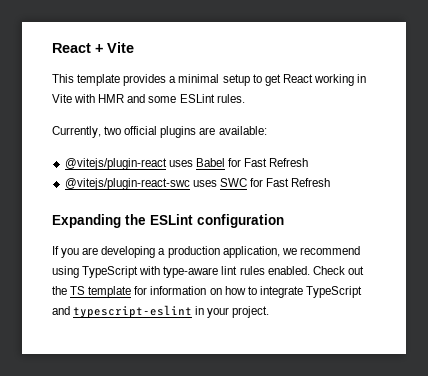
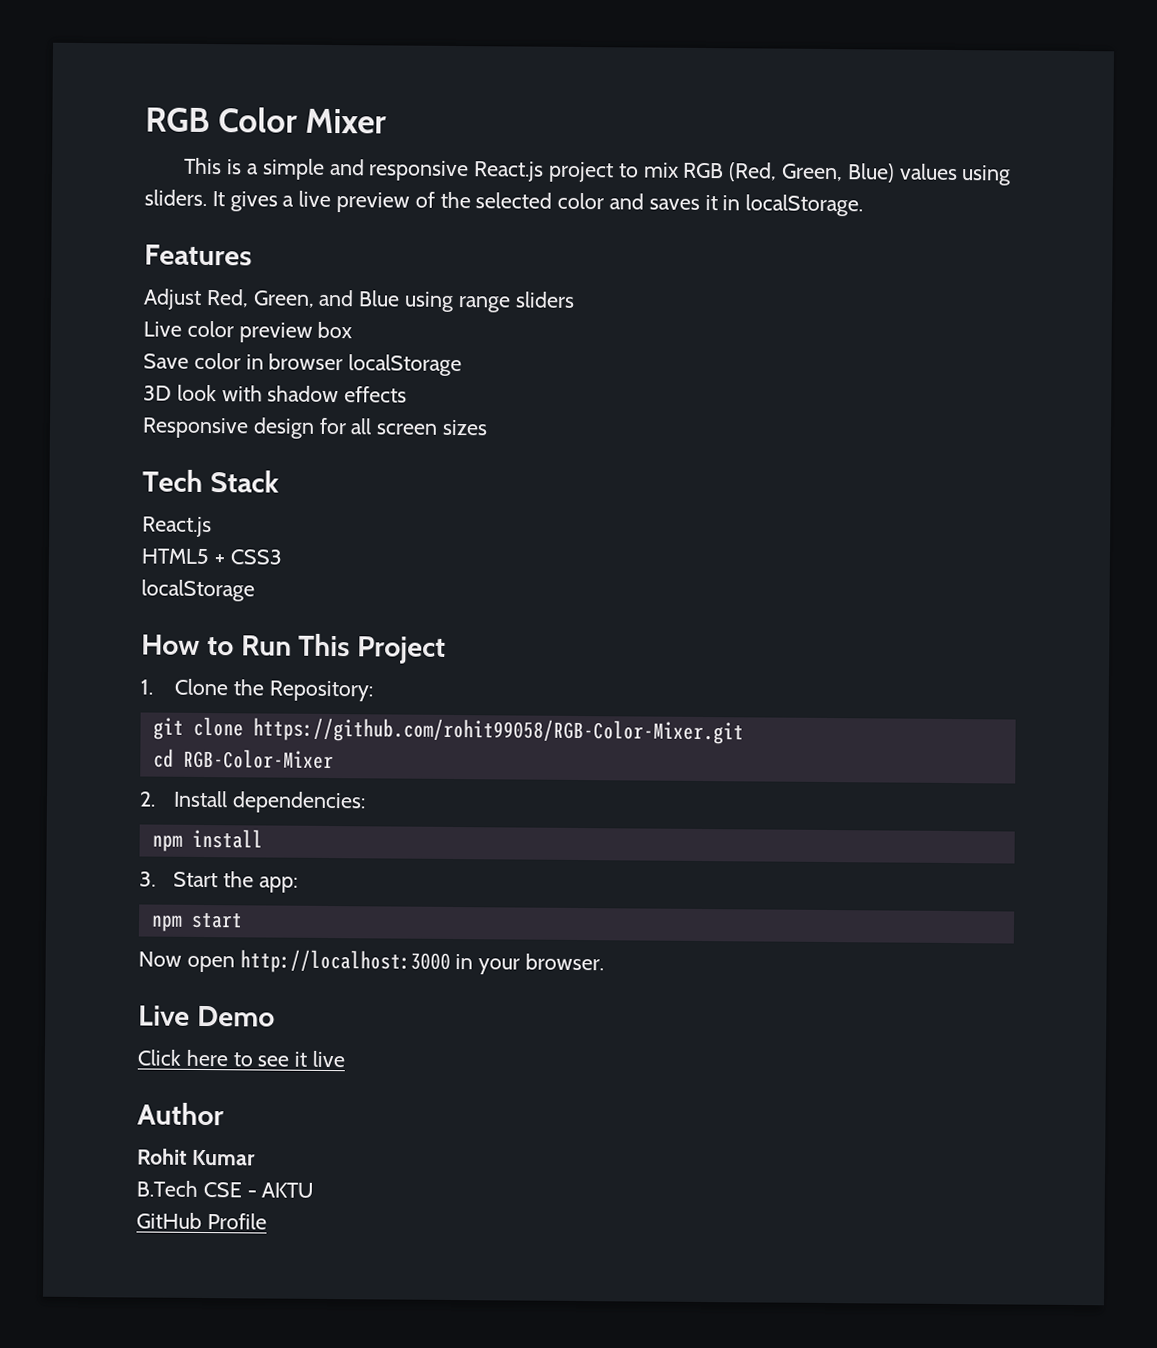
- React + Vite
- This template provides a minimal setup to get React working in Vite with HMR and some ESLint rules.
- Currently, two official plugins are available:
- @vitejs/plugin-react uses Babel for Fast Refresh
- @vitejs/plugin-react-swc uses SWC for Fast Refresh
- Expanding the ESLint configuration
- If you are developing a production application, we recommend using TypeScript with type-aware lint rules enabled. Check out the TS template for information on how to integrate TypeScript and typescript-eslint in your project.
+ RGB Color Mixer
+ This is a simple and responsive React.js project to mix RGB (Red, Green, Blue) values using sliders. It gives a live preview of the selected color and saves it in localStorage.
+ Features
+ Adjust Red, Green, and Blue using range sliders
+ Live color preview box
+ Save color in browser localStorage
+ 3D look with shadow effects
+ Responsive design for all screen sizes
+ Tech Stack
+ React.js
+ HTML5 + CSS3
+ localStorage
+ How to Run This Project
+ 1. Clone the Repository:
+ git clone https://github.com/rohit99058/RGB-Color-Mixer.git
+ cd RGB-Color-Mixer
+ 2. Install dependencies:
+ npm install
+ 3. Start the app:
+ npm start
+ Now open http://localhost:3000 in your browser.
+ Live Demo
+ Click here to see it live
+ Author
+ Rohit Kumar
+ B.Tech CSE - AKTU
+ GitHub Profile

